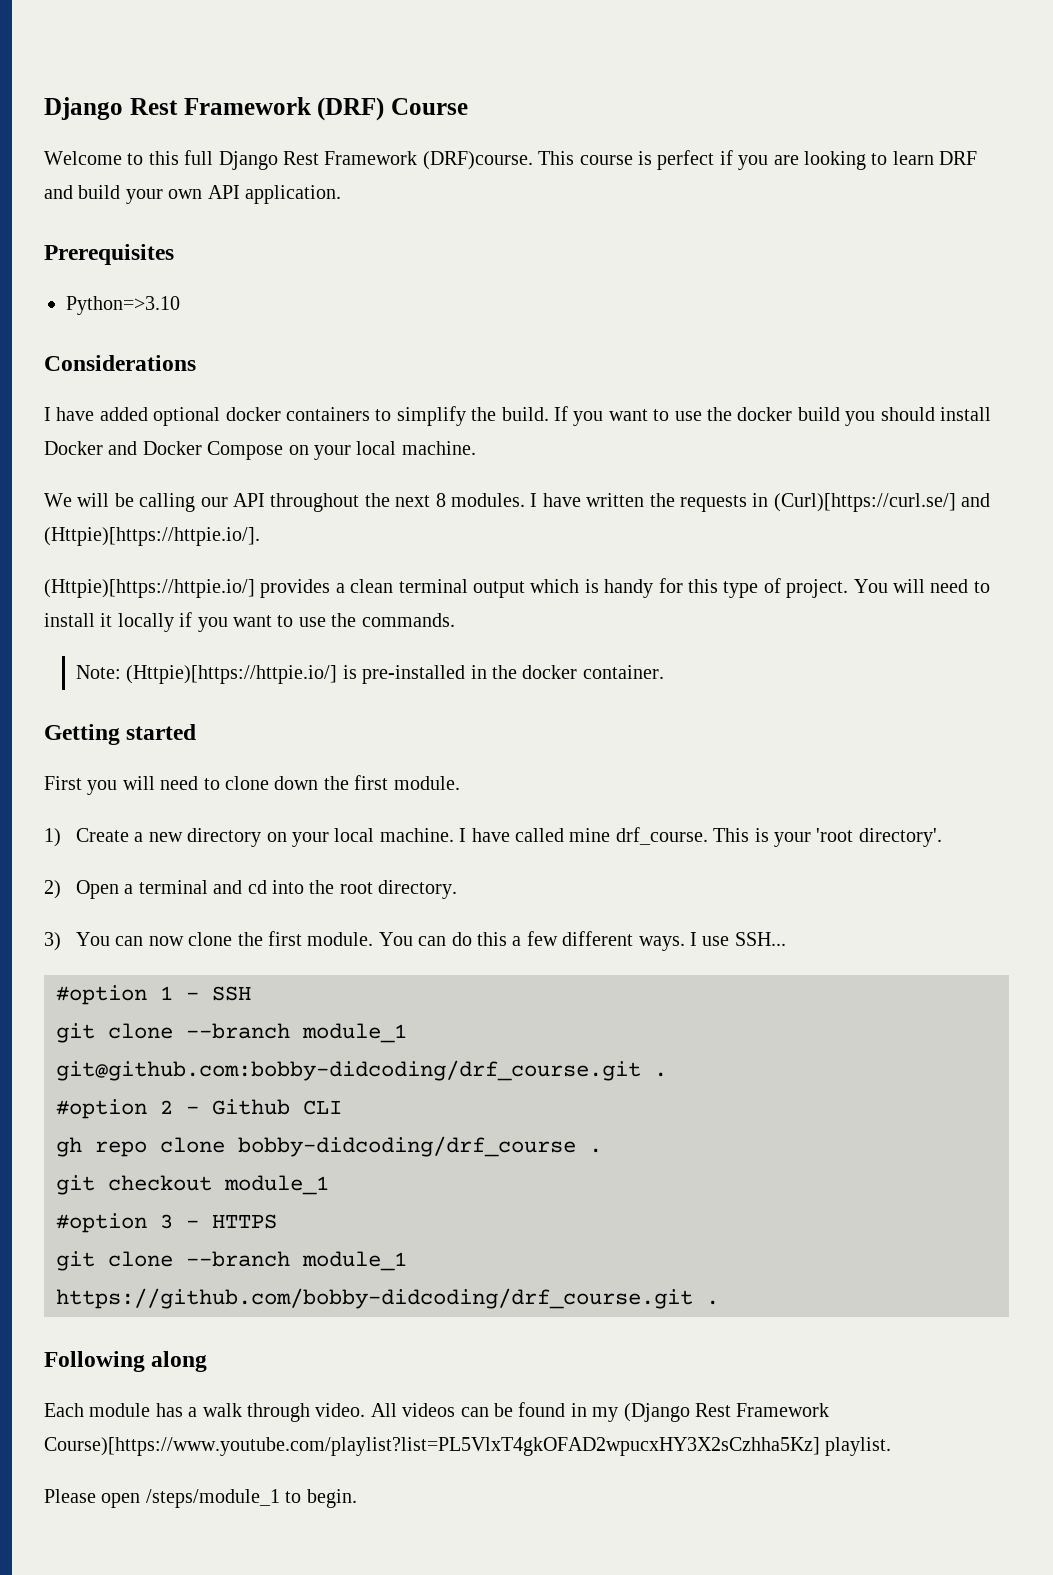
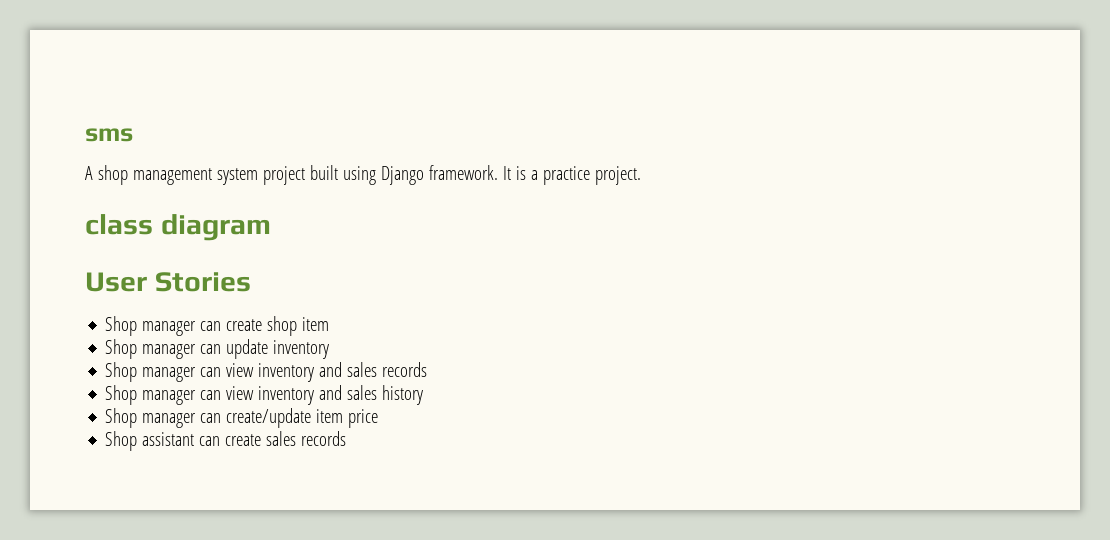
- Django Rest Framework (DRF) Course
- Welcome to this full Django Rest Framework (DRF)course. This course is perfect if you are looking to learn DRF and build your own API application.
- Prerequisites
- Python=>3.10
- Considerations
- I have added optional docker containers to simplify the build. If you want to use the docker build you should install Docker and Docker Compose on your local machine.
- We will be calling our API throughout the next 8 modules. I have written the requests in (Curl)[https://curl.se/] and (Httpie)[https://httpie.io/].
- (Httpie)[https://httpie.io/] provides a clean terminal output which is handy for this type of project. You will need to install it locally if you want to use the commands.
- Note: (Httpie)[https://httpie.io/] is pre-installed in the docker container.
- Getting started
- First you will need to clone down the first module.
- 1) Create a new directory on your local machine. I have called mine drf_course. This is your 'root directory'.
- 2) Open a terminal and cd into the root directory.
- 3) You can now clone the first module. You can do this a few different ways. I use SSH...
- #option 1 - SSH
- git clone --branch module_1 git@github.com:bobby-didcoding/drf_course.git .
- #option 2 - Github CLI
- gh repo clone bobby-didcoding/drf_course .
- git checkout module_1
- #option 3 - HTTPS
- git clone --branch module_1 https://github.com/bobby-didcoding/drf_course.git .
- Following along
- Each module has a walk through video. All videos can be found in my (Django Rest Framework Course)[https://www.youtube.com/playlist?list=PL5VlxT4gkOFAD2wpucxHY3X2sCzhha5Kz] playlist.
- Please open /steps/module_1 to begin.
+ sms
+ A shop management system project built using Django framework. It is a practice project.
+ class diagram
+ User Stories
+ Shop manager can create shop item
+ Shop manager can update inventory
+ Shop manager can view inventory and sales records
+ Shop manager can view inventory and sales history
+ Shop manager can create/update item price
+ Shop assistant can create sales records

